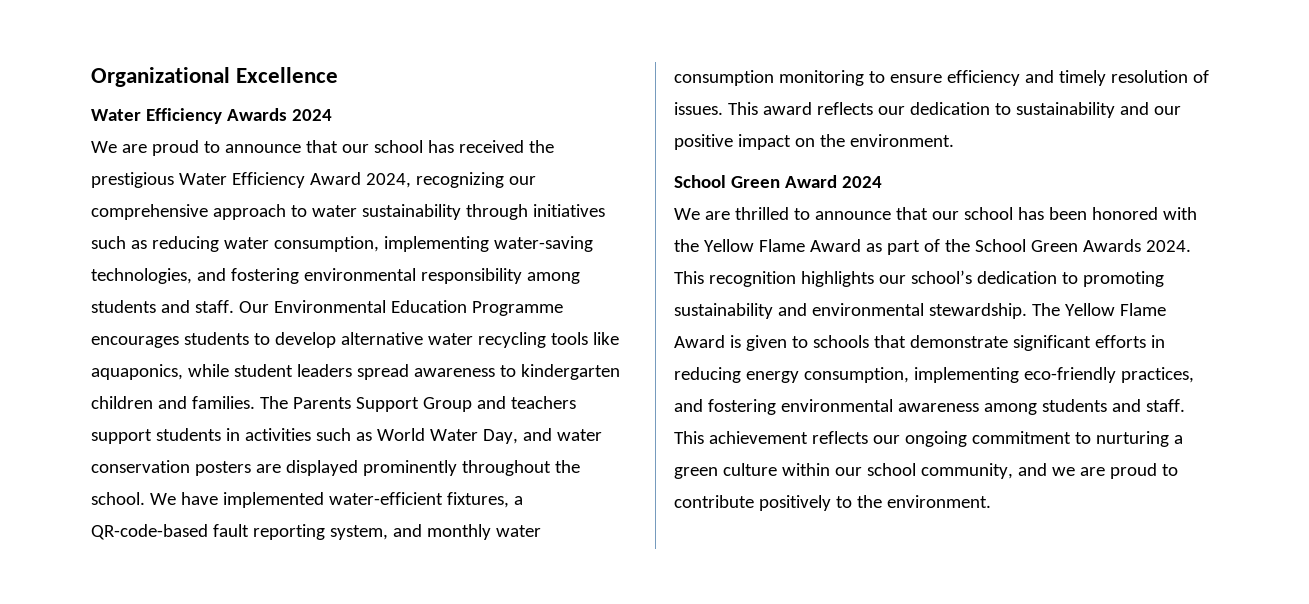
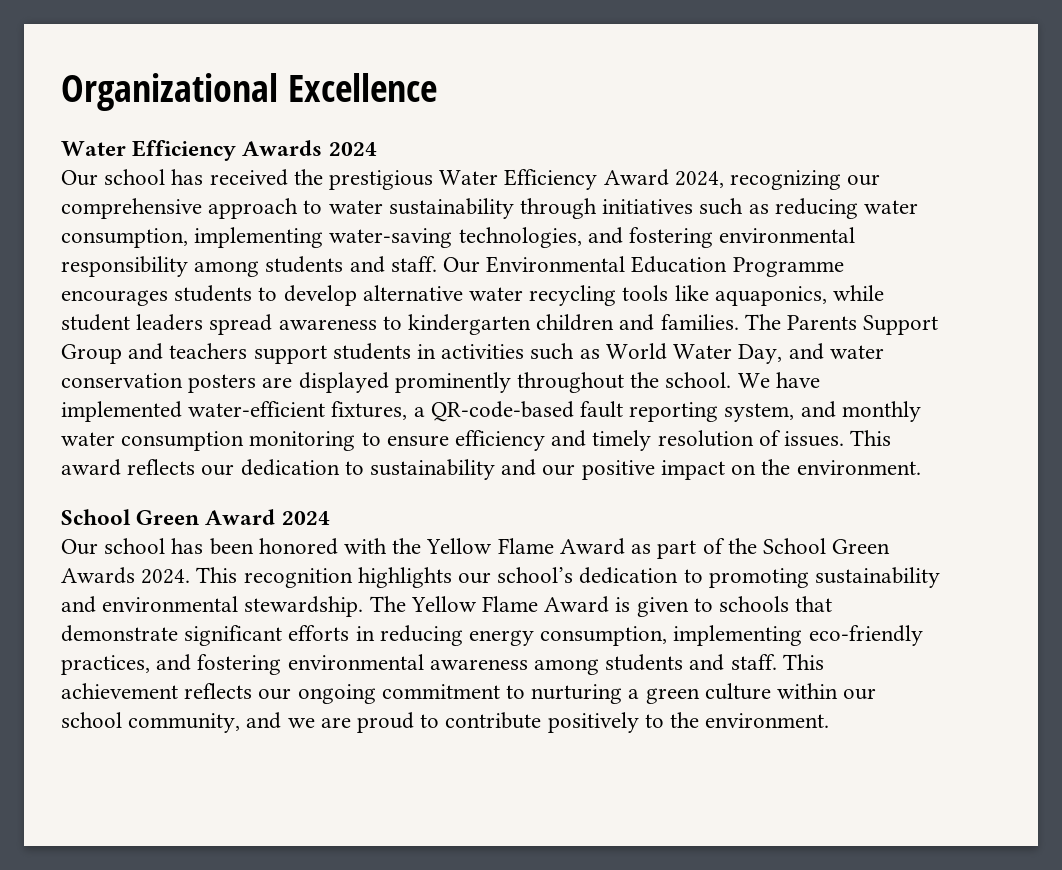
- We are proud to announce that our school has received the prestigious Water Efficiency Award 2024, recognizing our comprehensive approach to water sustainability through initiatives such as reducing water consumption, implementing water-saving technologies, and fostering environmental responsibility among students and staff.
+ Our school has received the prestigious Water Efficiency Award 2024, recognizing our comprehensive approach to water sustainability through initiatives such as reducing water consumption, implementing water-saving technologies, and fostering environmental responsibility among students and staff.
- We are thrilled to announce that our school has been honored with the Yellow Flame Award as part of the School Green Awards 2024.
+ Our school has been honored with the Yellow Flame Award as part of the School Green Awards 2024.

